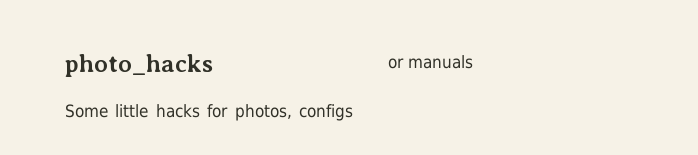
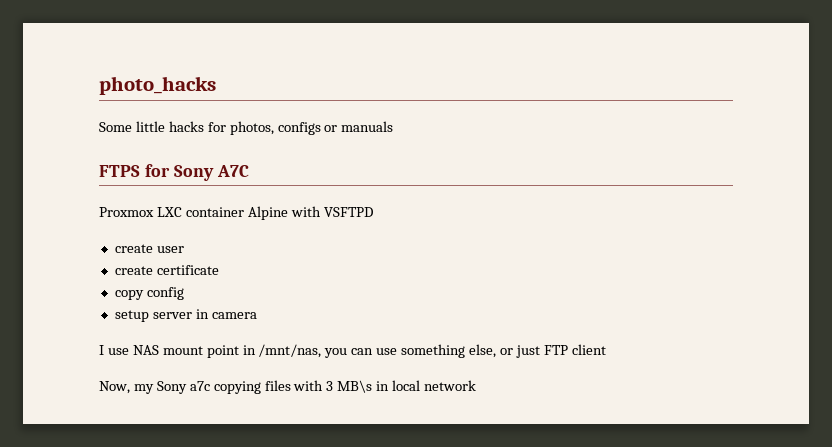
+ FTPS for Sony A7C
+ Proxmox LXC container Alpine with VSFTPD
+ create user
+ create certificate
+ copy config
+ setup server in camera
+ I use NAS mount point in /mnt/nas, you can use something else, or just FTP client
+ Now, my Sony a7c copying files with 3 MB\s in local network

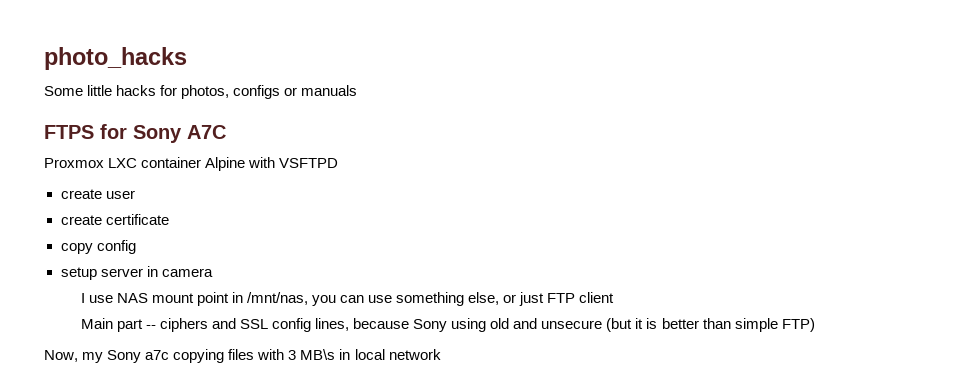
+ Main part -- ciphers and SSL config lines, because Sony using old and unsecure (but it is better than simple FTP)

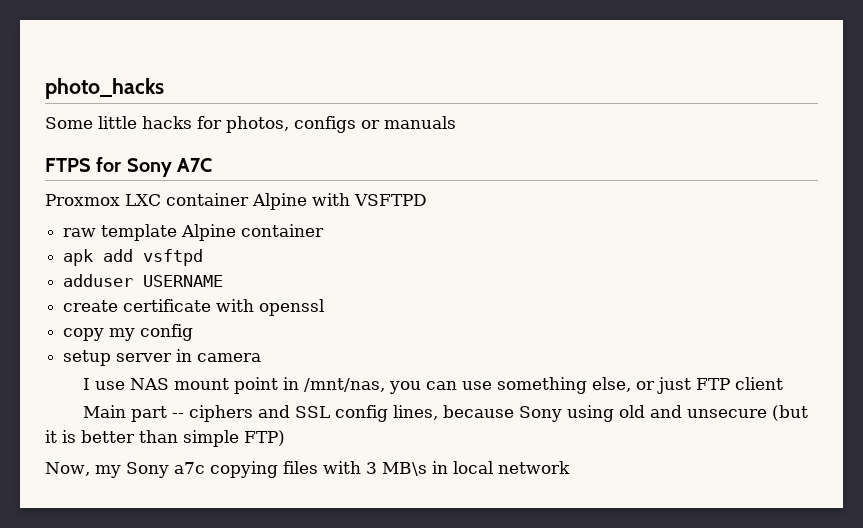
- create user
+ raw template Alpine container
+ apk add vsftpd
+ adduser USERNAME
- create certificate
+ create certificate with openssl
- copy config
+ copy my config

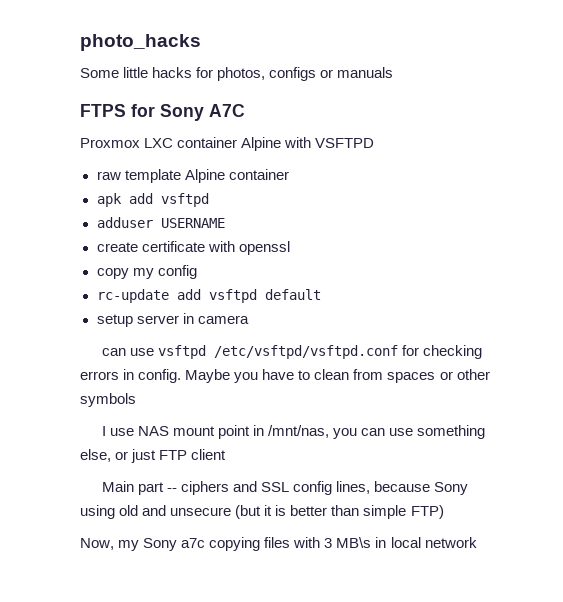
+ rc-update add vsftpd default
+ can use vsftpd /etc/vsftpd/vsftpd.conf for checking errors in config. Maybe you have to clean from spaces or other symbols

